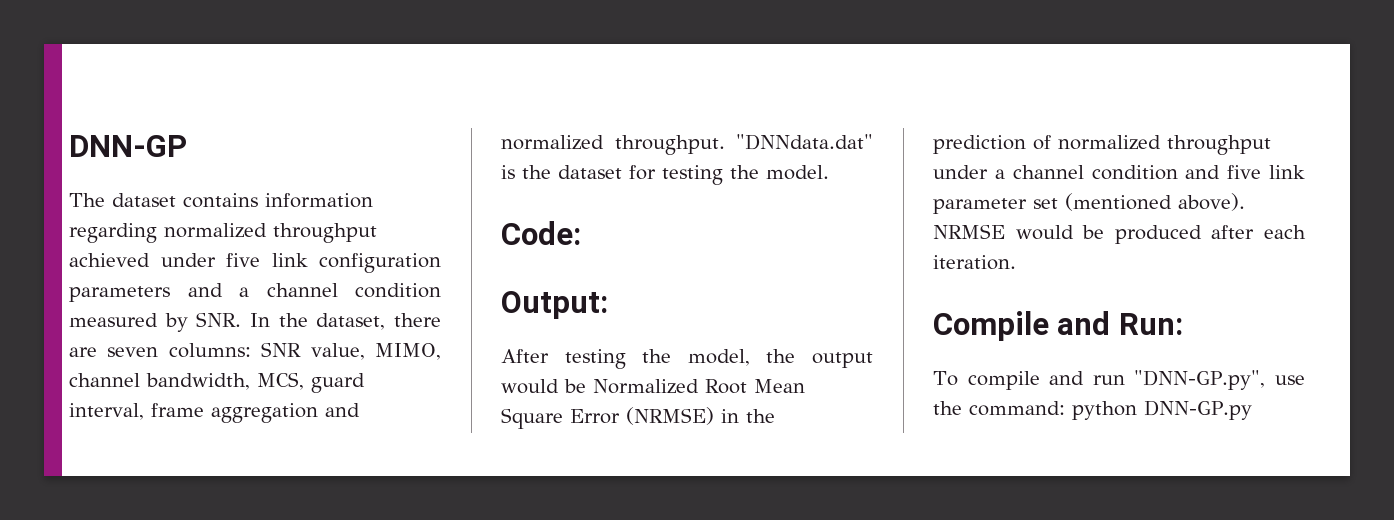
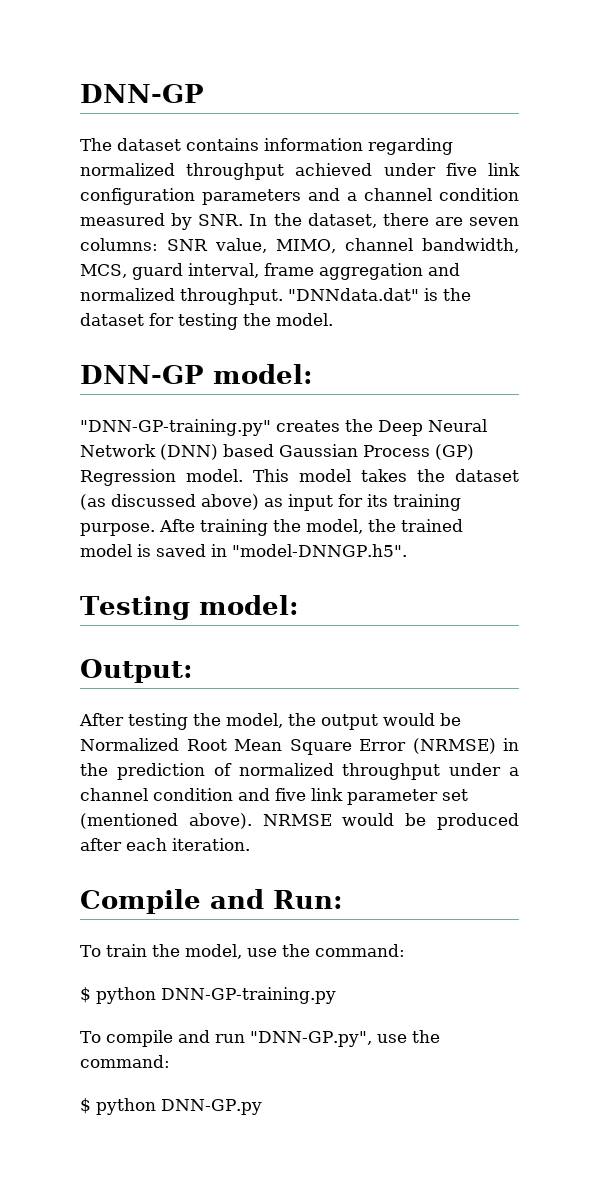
- Code:
+ DNN-GP model:
+ "DNN-GP-training.py" creates the Deep Neural Network (DNN) based Gaussian Process (GP) Regression model. This model takes the dataset (as discussed above) as input for its training purpose. Afte training the model, the trained model is saved in "model-DNNGP.h5".
+ Testing model:
+ To train the model, use the command:
+ $ python DNN-GP-training.py
- To compile and run "DNN-GP.py", use the command: python DNN-GP.py
+ To compile and run "DNN-GP.py", use the command:
+ $ python DNN-GP.py

